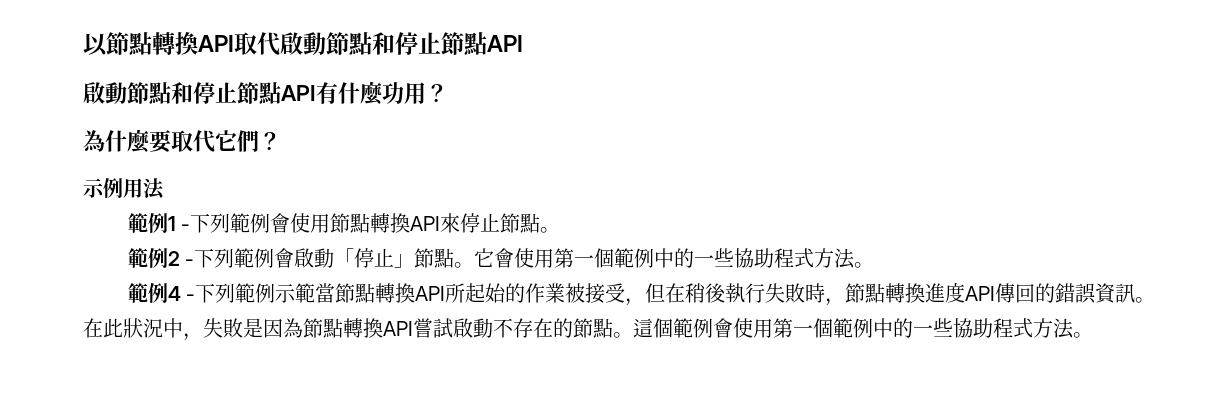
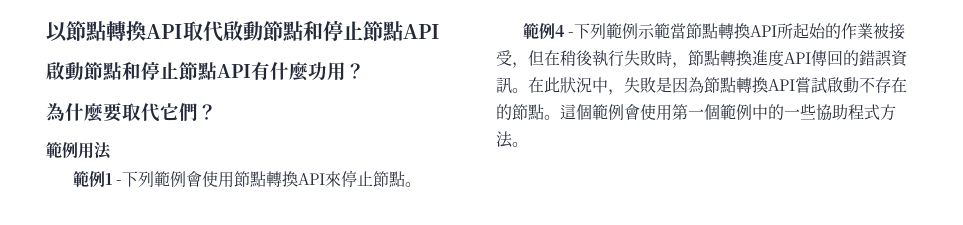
- 示例用法
+ 範例用法
- 範例2 -下列範例會啟動「停止」節點。它會使用第一個範例中的一些協助程式方法。

